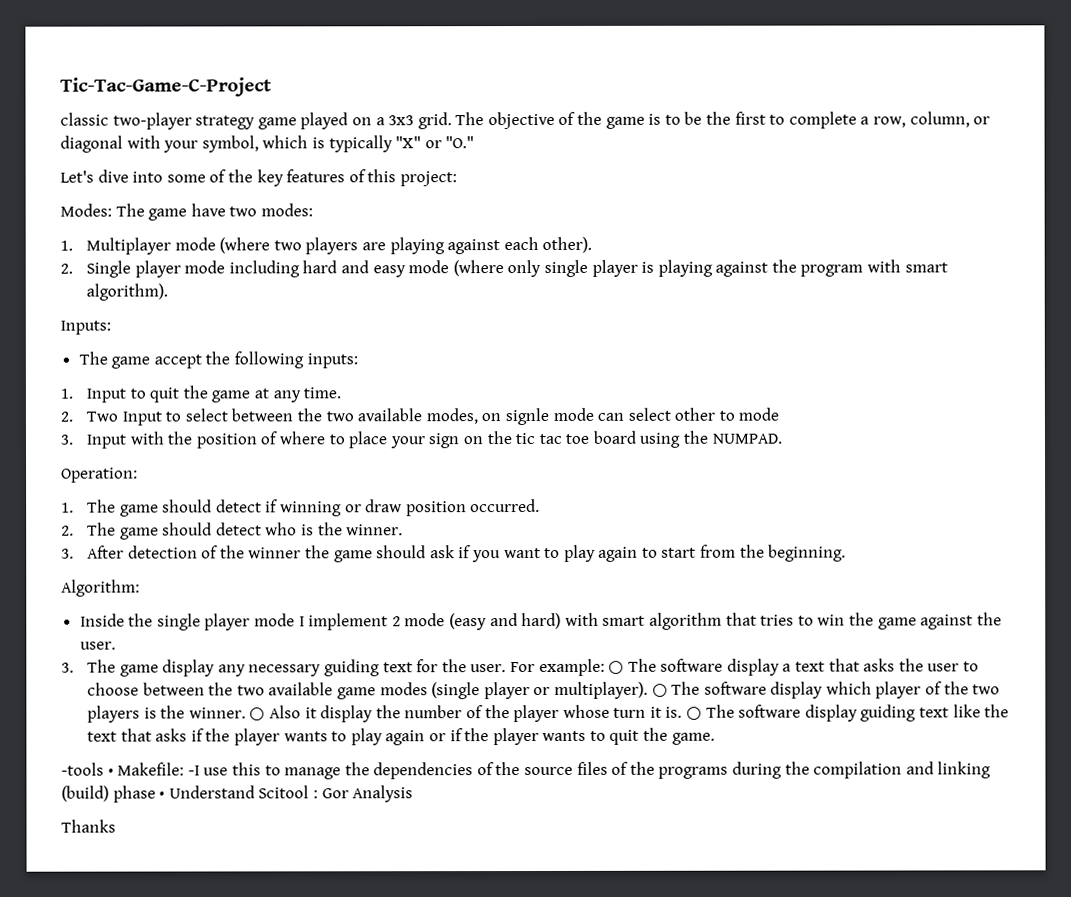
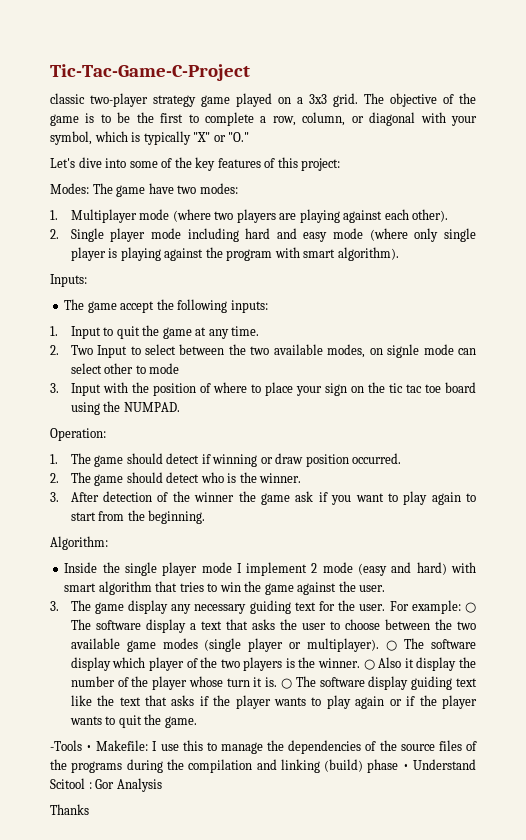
- 3. After detection of the winner the game should ask if you want to play again to start from the beginning.
+ 3. After detection of the winner the game ask if you want to play again to start from the beginning.
- -tools • Makefile: -I use this to manage the dependencies of the source files of the programs during the compilation and linking (build) phase • Understand Scitool : Gor Analysis
+ -Tools • Makefile: I use this to manage the dependencies of the source files of the programs during the compilation and linking (build) phase • Understand Scitool : Gor Analysis

